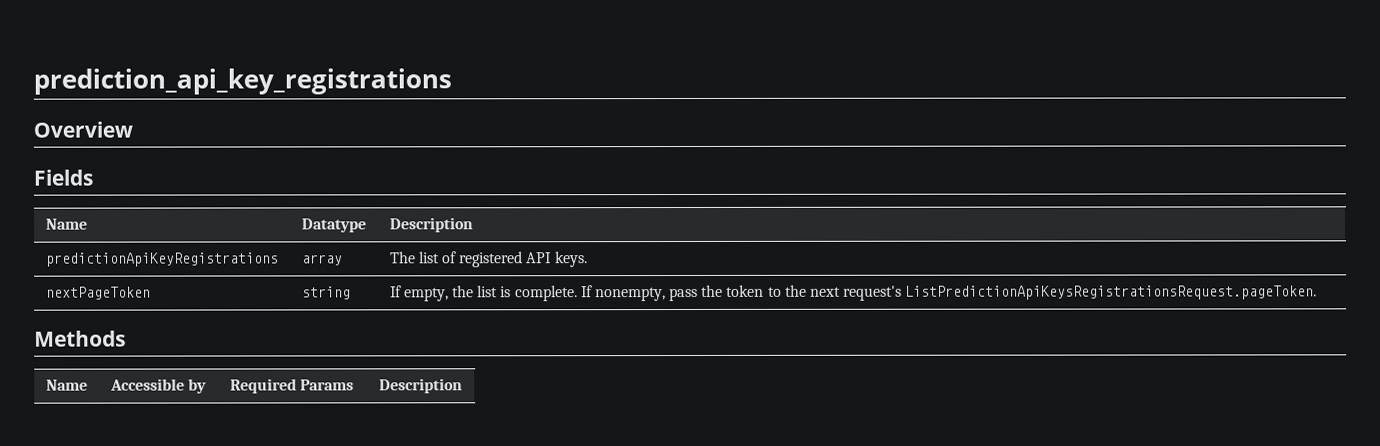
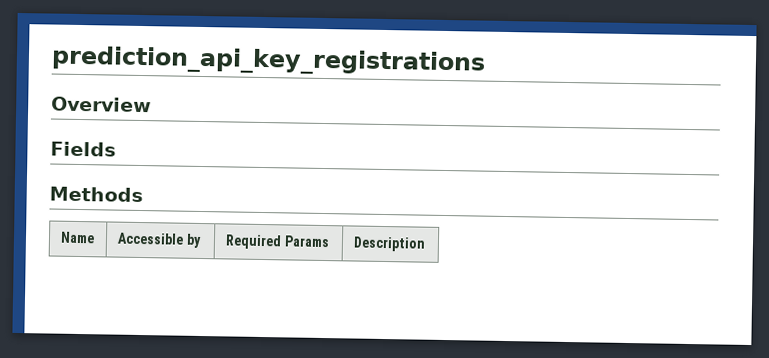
- Name | Datatype | Description
- predictionApiKeyRegistrations | array | The list of registered API keys.
- nextPageToken | string | If empty, the list is complete. If nonempty, pass the token to the next request's ListPredictionApiKeysRegistrationsRequest.pageToken.

